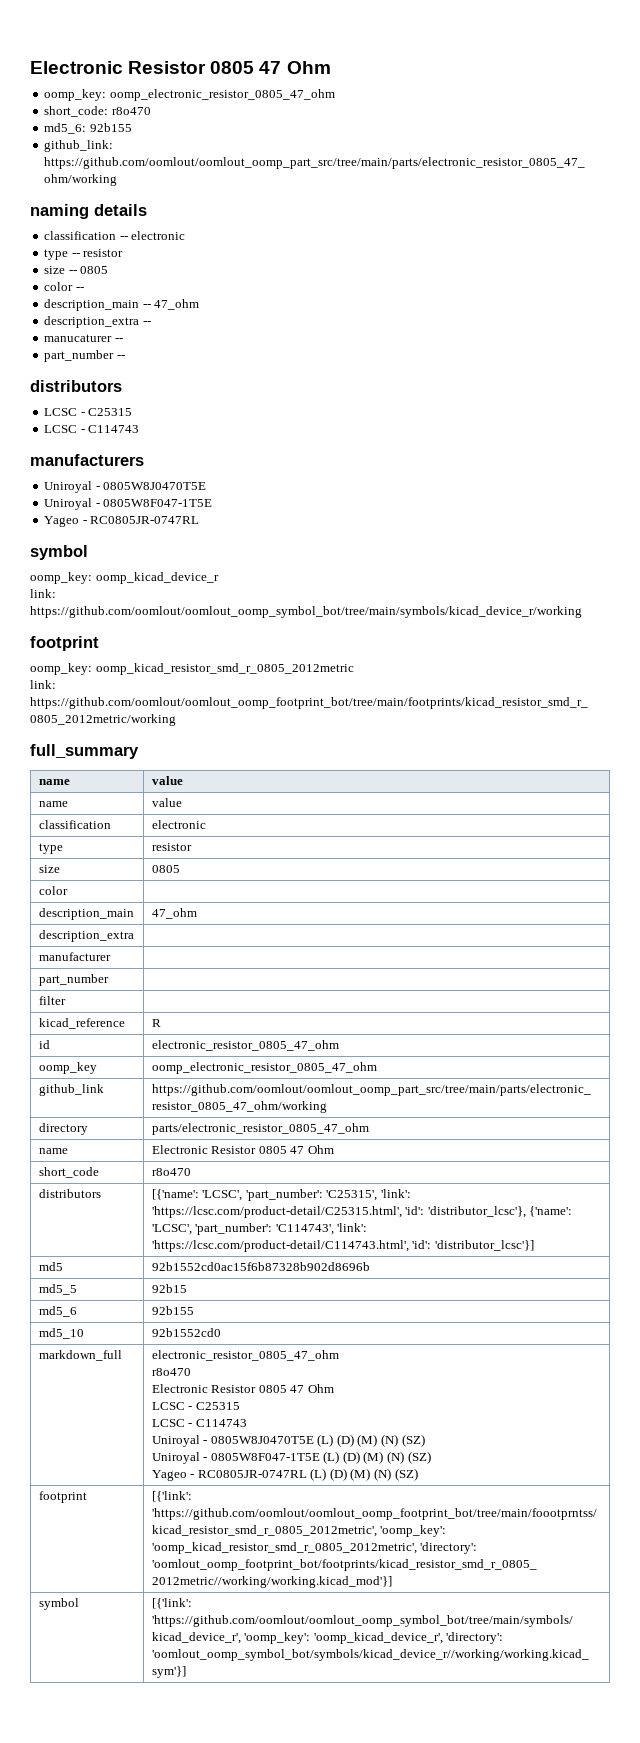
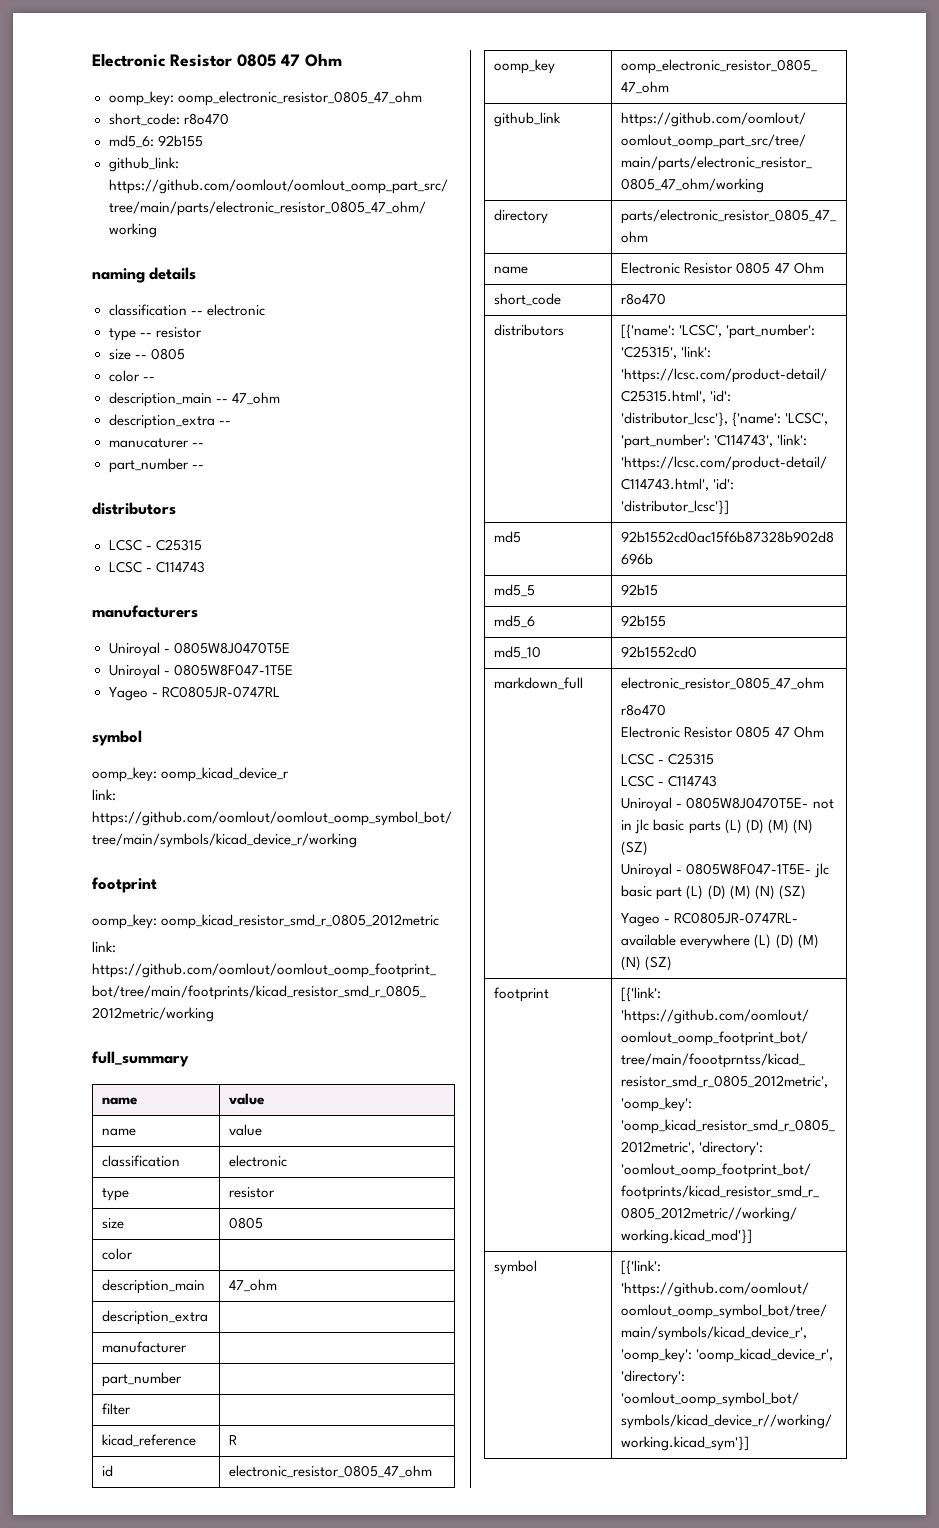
- Uniroyal - 0805W8J0470T5E (L) (D) (M) (N) (SZ)
+ Uniroyal - 0805W8J0470T5E- not in jlc basic parts (L) (D) (M) (N) (SZ)
- Uniroyal - 0805W8F047-1T5E (L) (D) (M) (N) (SZ)
+ Uniroyal - 0805W8F047-1T5E- jlc basic part (L) (D) (M) (N) (SZ)
- Yageo - RC0805JR-0747RL (L) (D) (M) (N) (SZ)
+ Yageo - RC0805JR-0747RL- available everywhere (L) (D) (M) (N) (SZ)

